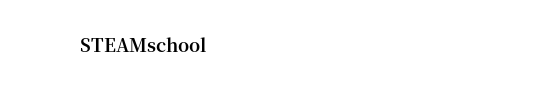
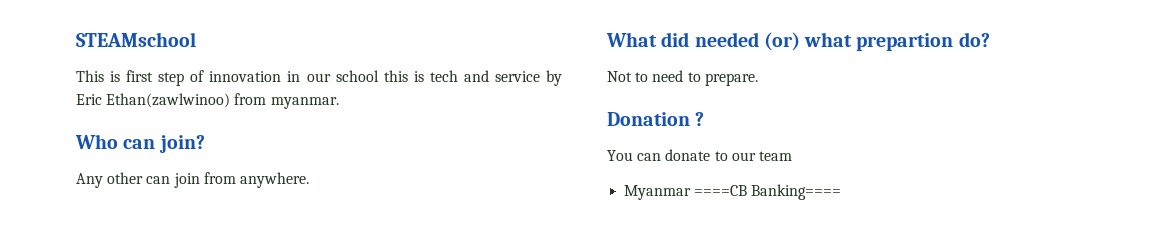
+ This is first step of innovation in our school this is tech and service by Eric Ethan(zawlwinoo) from myanmar.
+ Who can join?
+ Any other can join from anywhere.
+ What did needed (or) what prepartion do?
+ Not to need to prepare.
+ Donation ?
+ You can donate to our team
+ Myanmar ====CB Banking====

